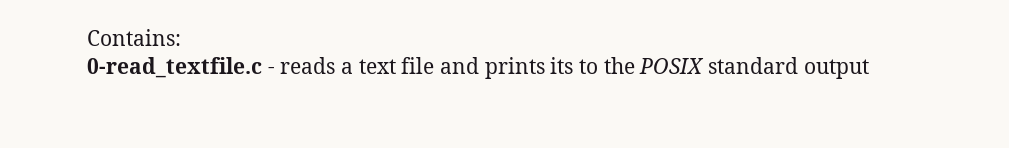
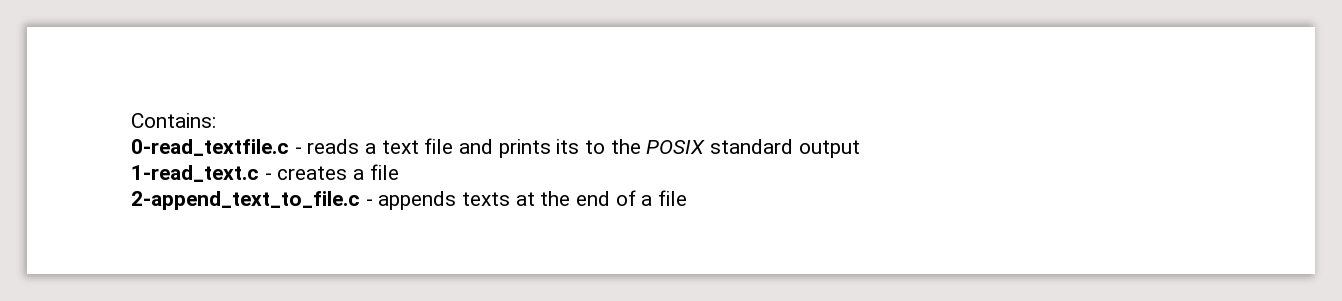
+ 1-read_text.c - creates a file
+ 2-append_text_to_file.c - appends texts at the end of a file

